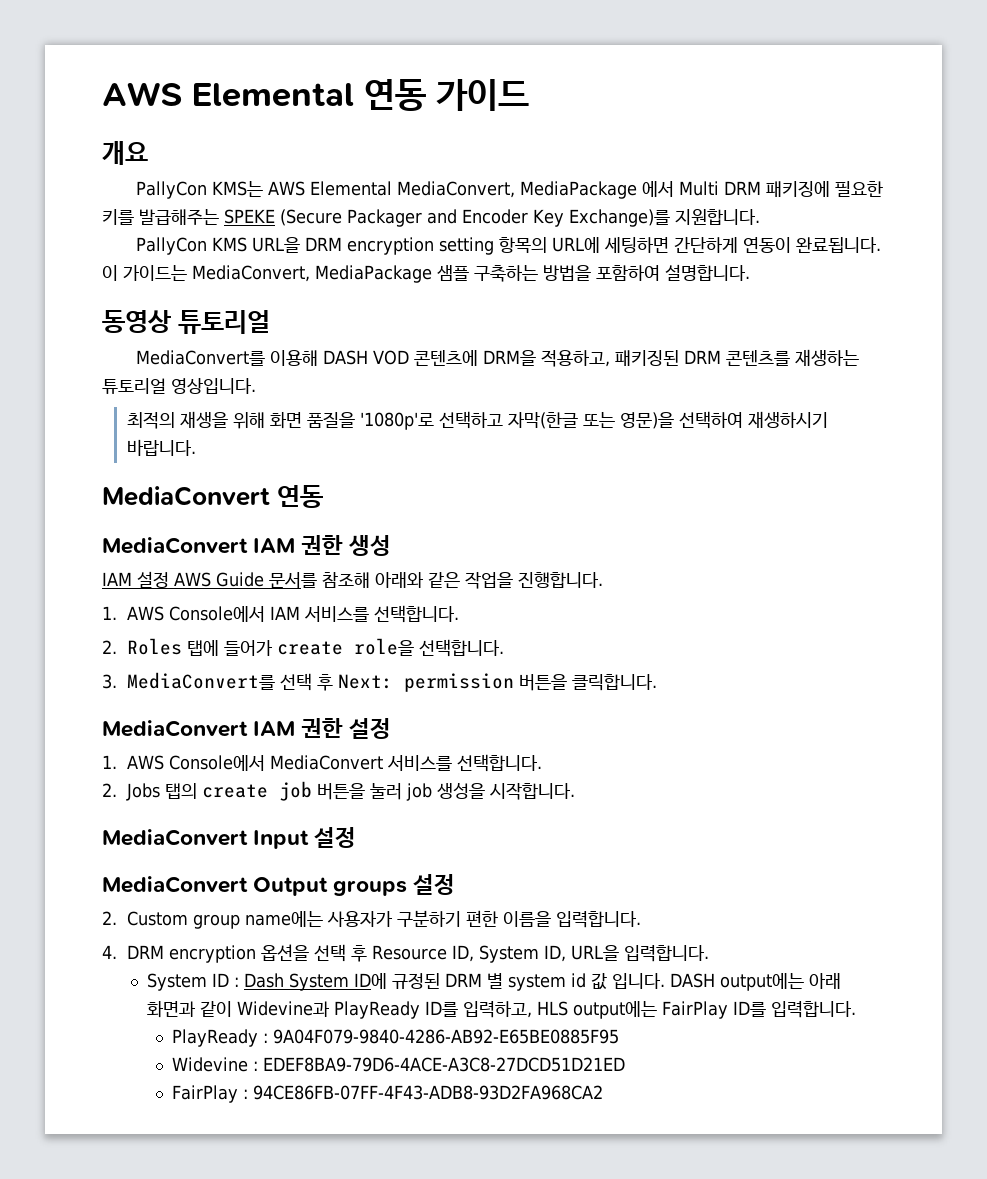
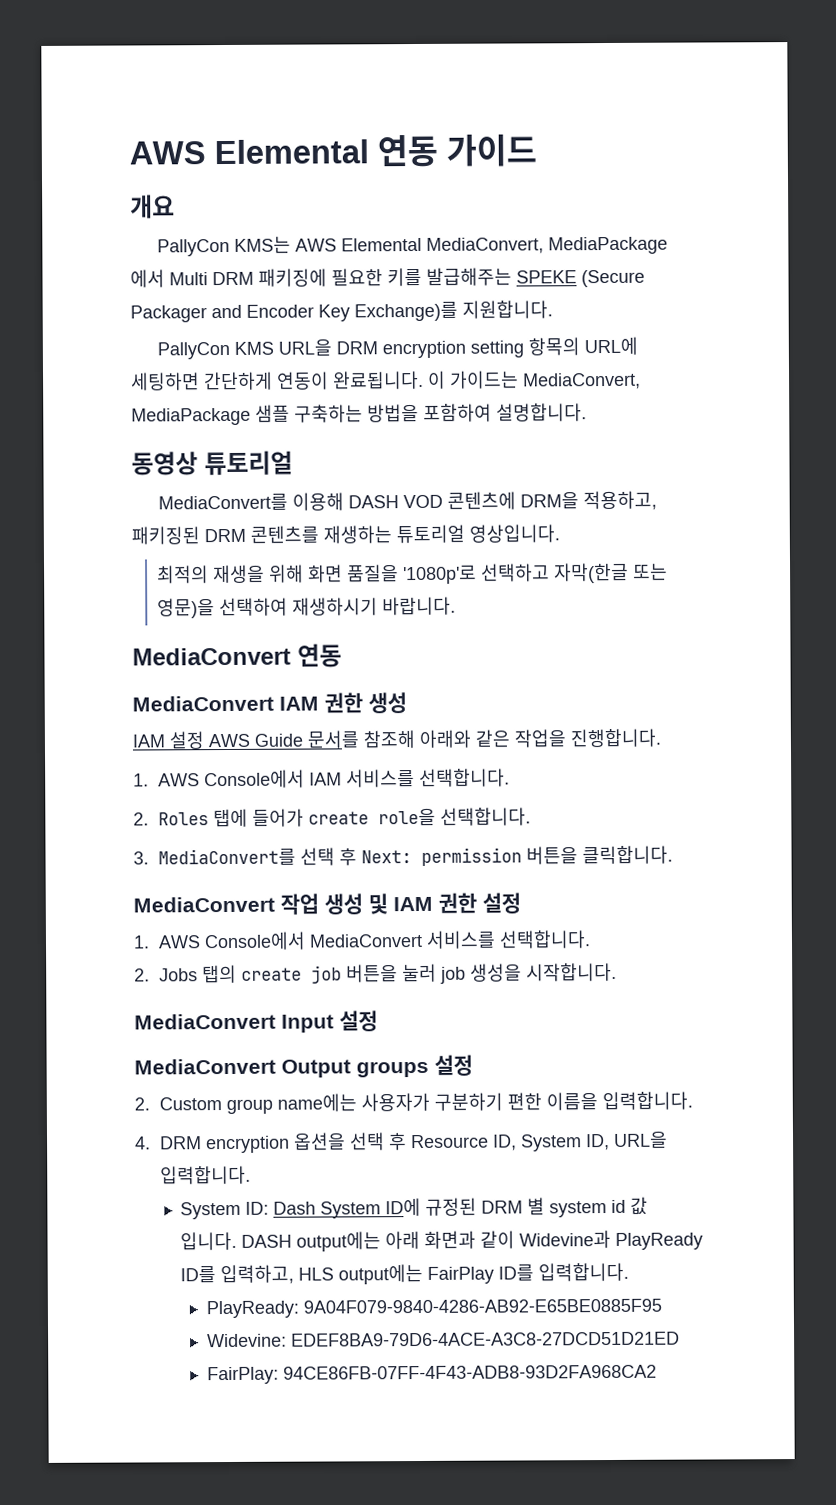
- MediaConvert IAM 권한 설정
+ MediaConvert 작업 생성 및 IAM 권한 설정
- System ID : Dash System ID에 규정된 DRM 별 system id 값 입니다.
+ System ID: Dash System ID에 규정된 DRM 별 system id 값 입니다.
- PlayReady : 9A04F079-9840-4286-AB92-E65BE0885F95
+ PlayReady: 9A04F079-9840-4286-AB92-E65BE0885F95
- Widevine : EDEF8BA9-79D6-4ACE-A3C8-27DCD51D21ED
+ Widevine: EDEF8BA9-79D6-4ACE-A3C8-27DCD51D21ED
- FairPlay : 94CE86FB-07FF-4F43-ADB8-93D2FA968CA2
+ FairPlay: 94CE86FB-07FF-4F43-ADB8-93D2FA968CA2

